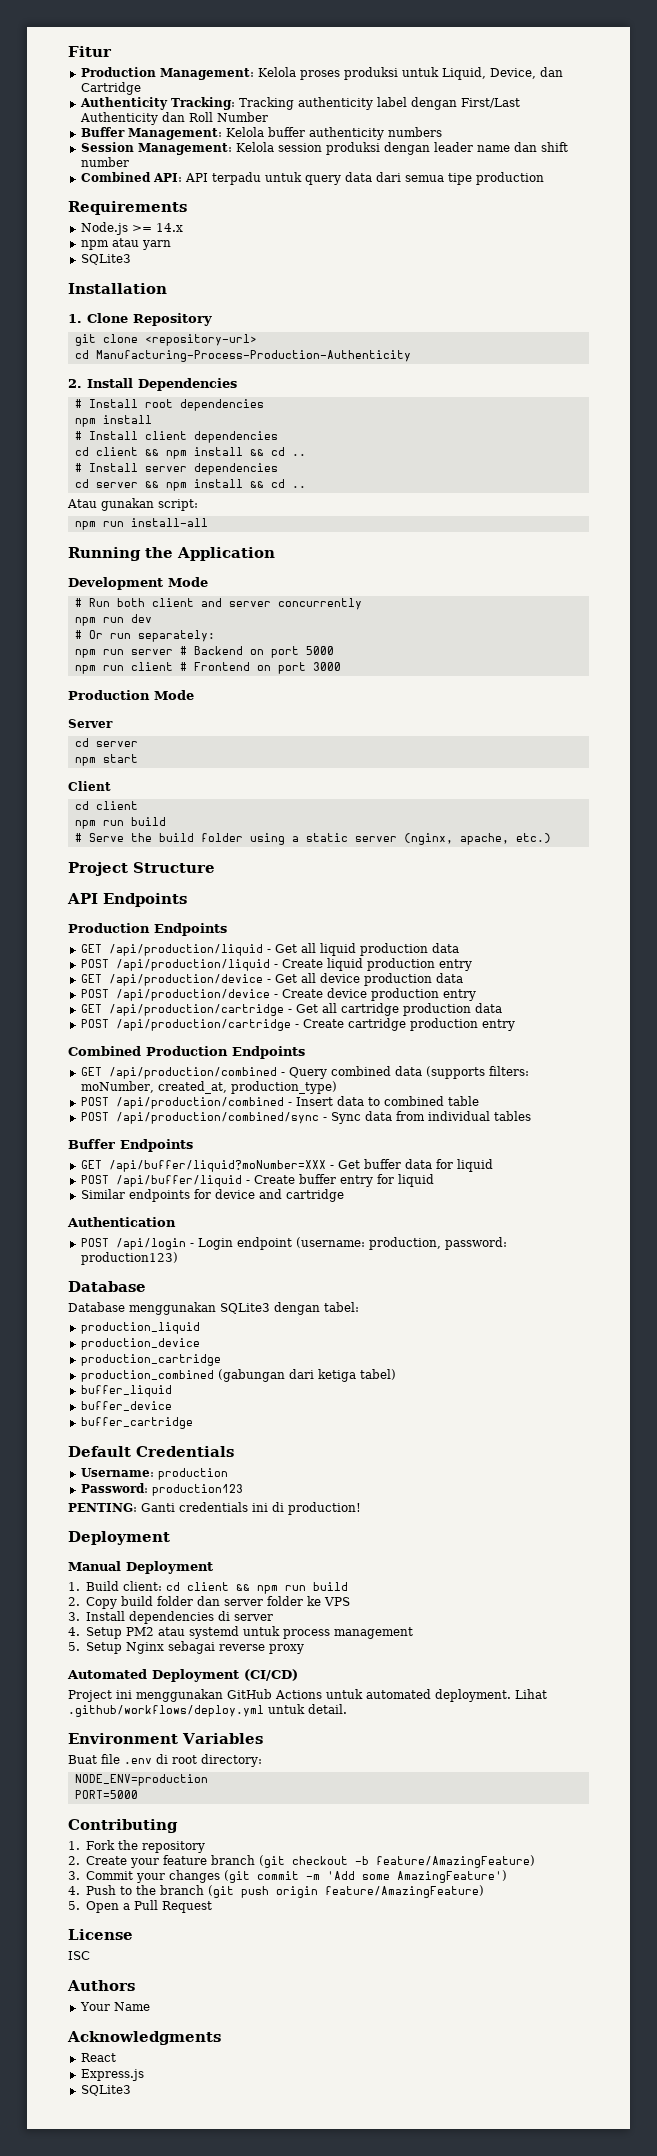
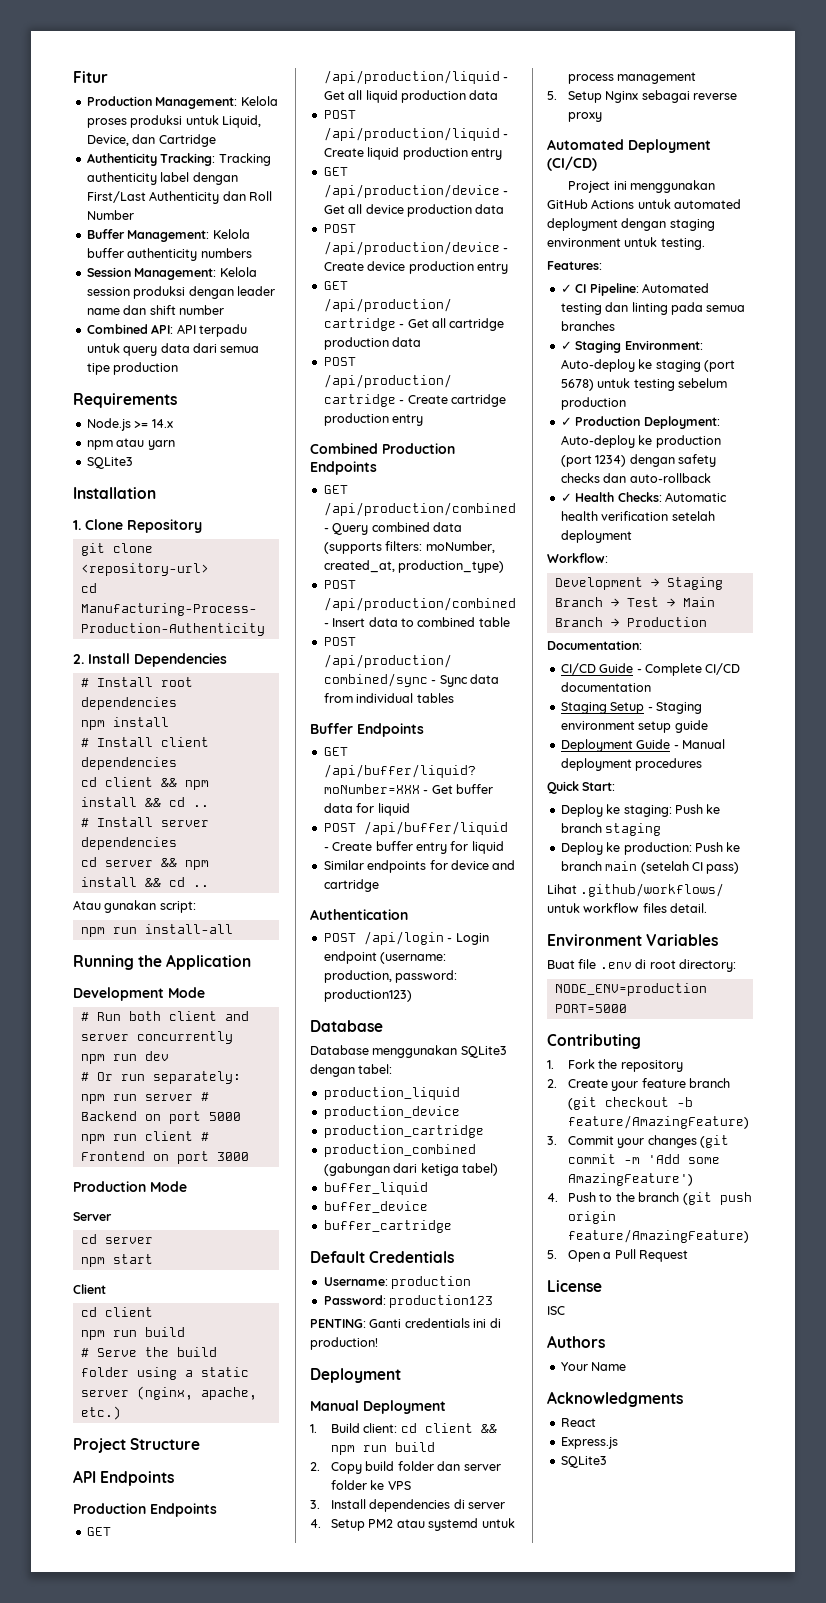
- Project ini menggunakan GitHub Actions untuk automated deployment. Lihat .github/workflows/deploy.yml untuk detail.
+ Project ini menggunakan GitHub Actions untuk automated deployment dengan staging environment untuk testing.
+ Features:
+ ✓ CI Pipeline: Automated testing dan linting pada semua branches
+ ✓ Staging Environment: Auto-deploy ke staging (port 5678) untuk testing sebelum production
+ ✓ Production Deployment: Auto-deploy ke production (port 1234) dengan safety checks dan auto-rollback
+ ✓ Health Checks: Automatic health verification setelah deployment
+ Workflow:
+ Development → Staging Branch → Test → Main Branch → Production
+ Documentation:
+ CI/CD Guide - Complete CI/CD documentation
+ Staging Setup - Staging environment setup guide
+ Deployment Guide - Manual deployment procedures
+ Quick Start:
+ Deploy ke staging: Push ke branch staging
+ Deploy ke production: Push ke branch main (setelah CI pass)
+ Lihat .github/workflows/ untuk workflow files detail.

